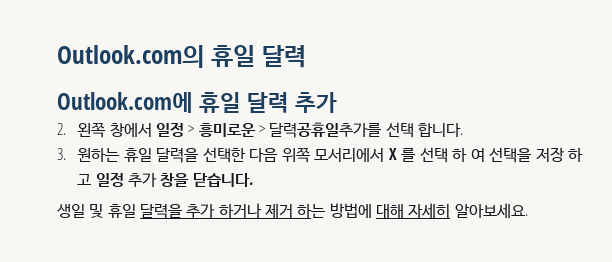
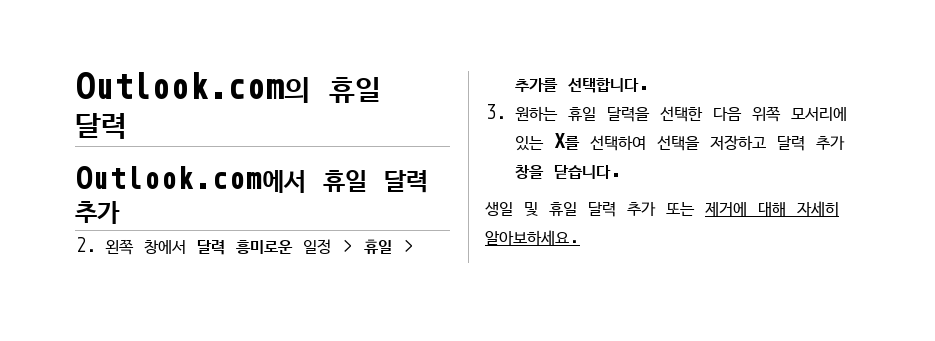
- Outlook.com에 휴일 달력 추가
+ Outlook.com에서 휴일 달력 추가
- 2. 왼쪽 창에서 일정 > 흥미로운 > 달력공휴일추가를 선택 합니다.
+ 2. 왼쪽 창에서 달력 흥미로운 일정 > 휴일 > 추가를 선택합니다.
- 3. 원하는 휴일 달력을 선택한 다음 위쪽 모서리에서 X 를 선택 하 여 선택을 저장 하 고 일정 추가 창을 닫습니다.
+ 3. 원하는 휴일 달력을 선택한 다음 위쪽 모서리에 있는 X를 선택하여 선택을 저장하고 달력 추가 창을 닫습니다.
- 생일 및 휴일 달력을 추가 하거나 제거 하는 방법에 대해 자세히 알아보세요.
+ 생일 및 휴일 달력 추가 또는 제거에 대해 자세히 알아보하세요.

